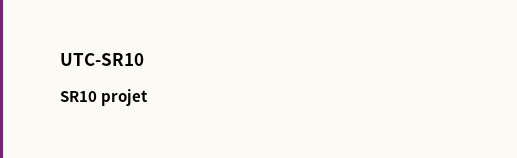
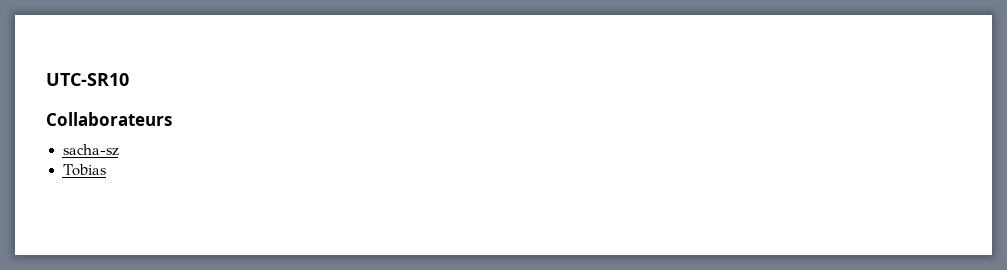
- SR10 projet
+ Collaborateurs
+ sacha-sz
+ Tobias

